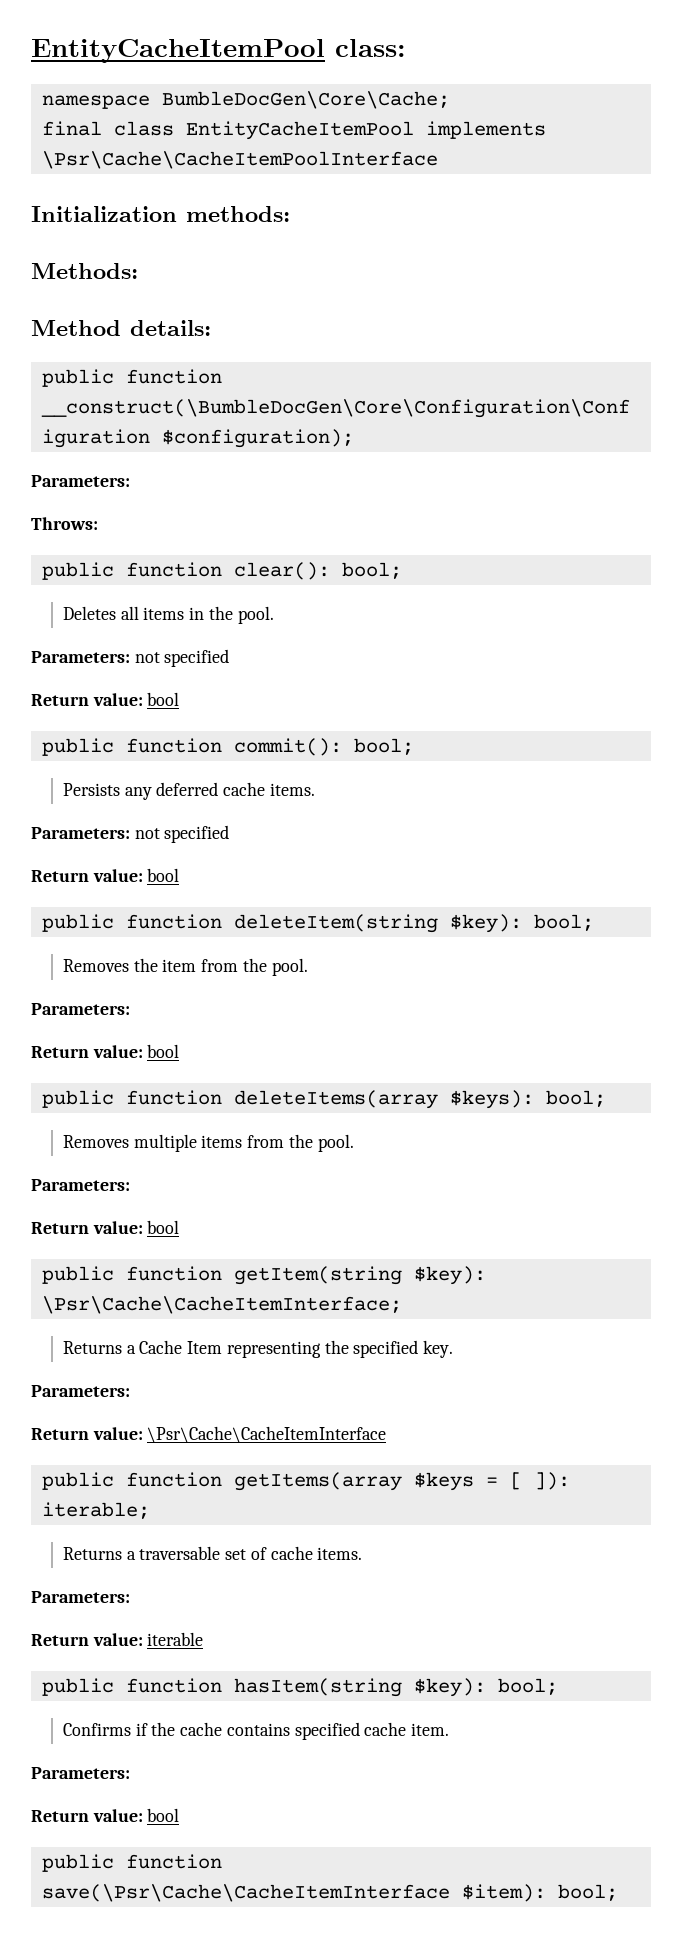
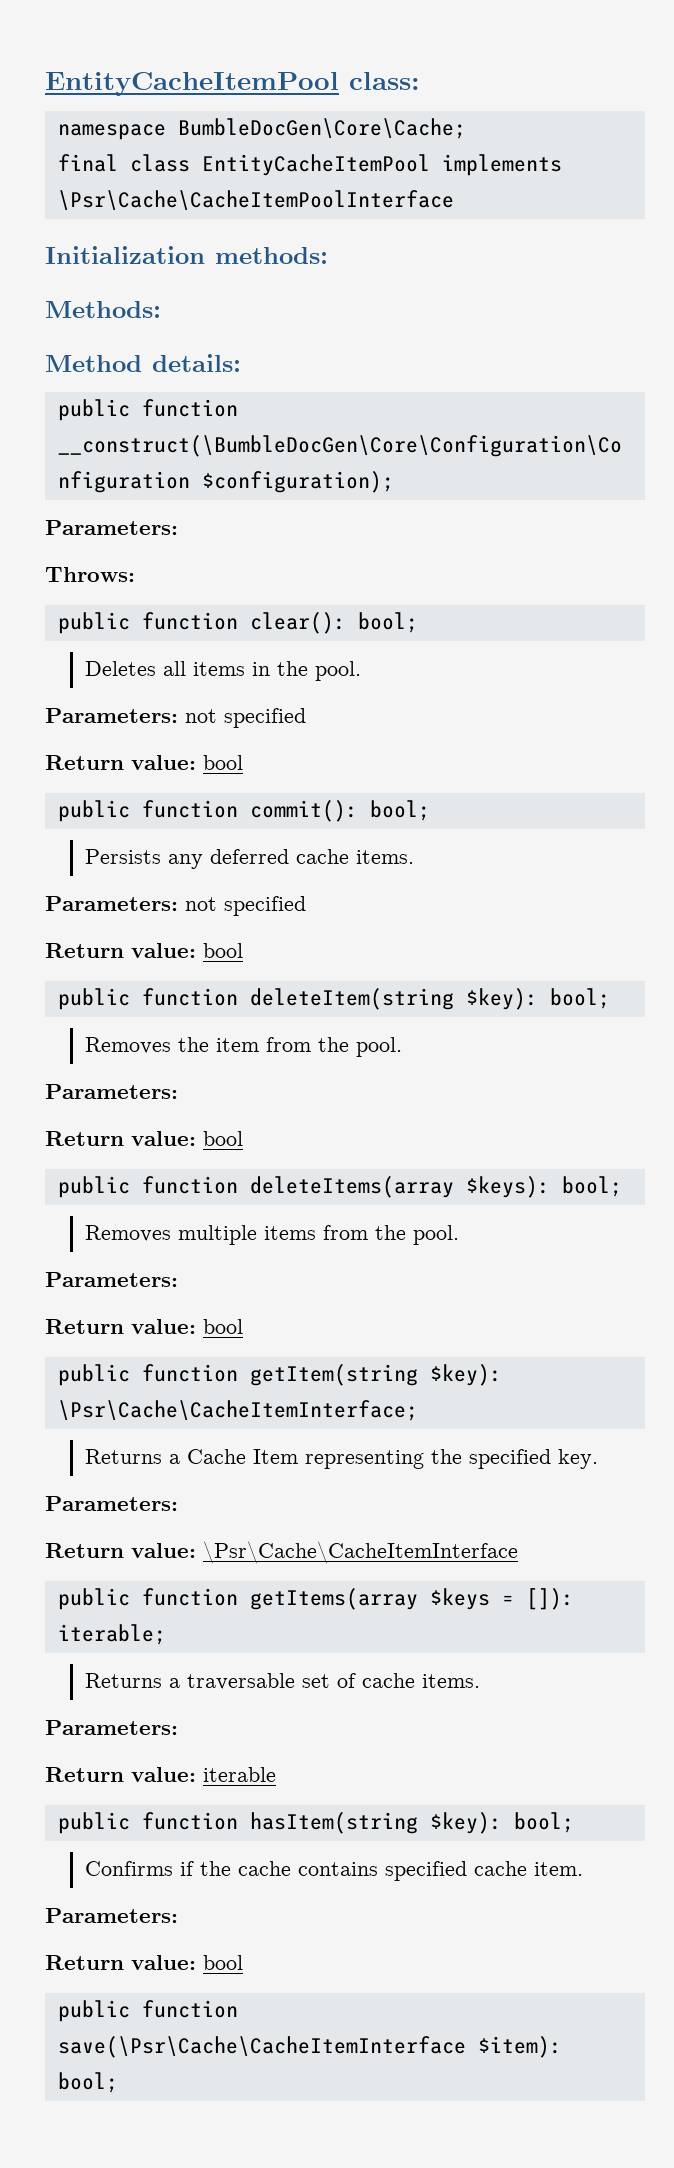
- public function getItems(array $keys = [ ]): iterable;
+ public function getItems(array $keys = []): iterable;

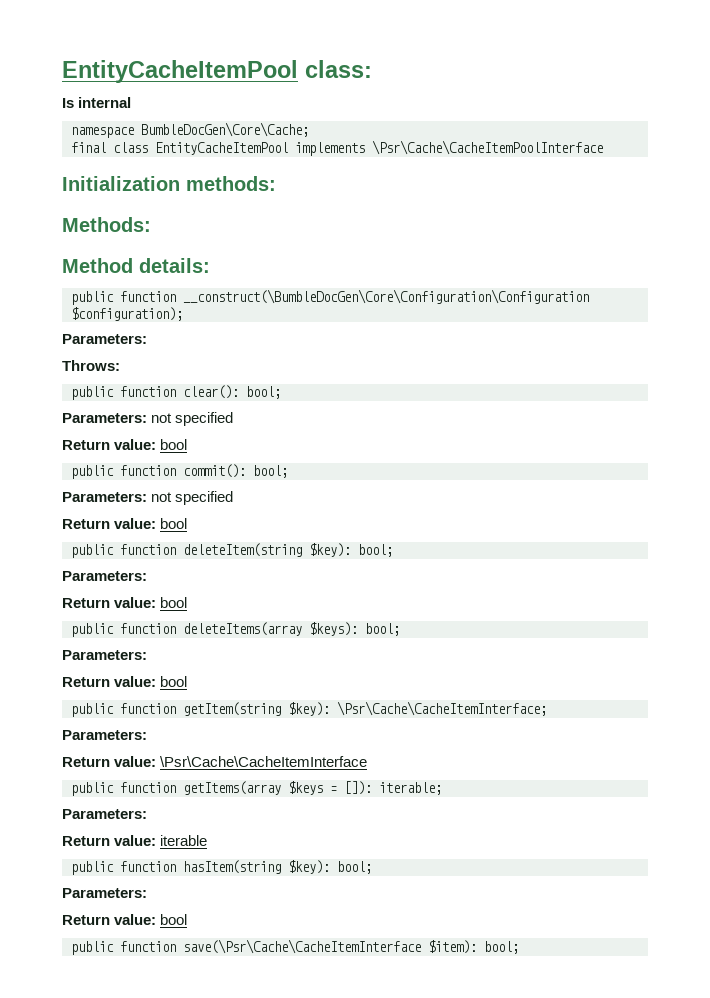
+ Is internal
- Deletes all items in the pool.
- Persists any deferred cache items.
- Removes the item from the pool.
- Removes multiple items from the pool.
- Returns a Cache Item representing the specified key.
- Returns a traversable set of cache items.
- Confirms if the cache contains specified cache item.

